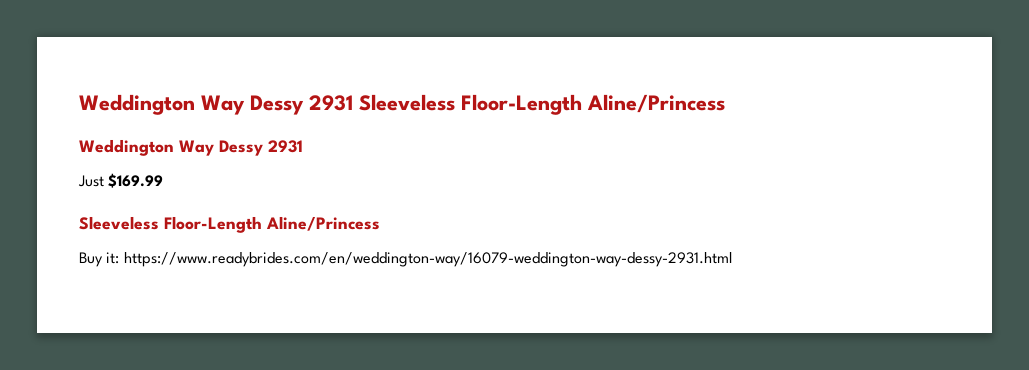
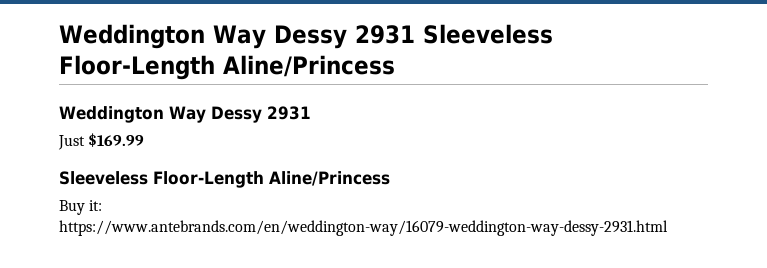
- Buy it: https://www.readybrides.com/en/weddington-way/16079-weddington-way-dessy-2931.html
+ Buy it: https://www.antebrands.com/en/weddington-way/16079-weddington-way-dessy-2931.html

